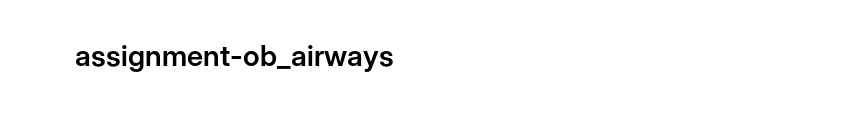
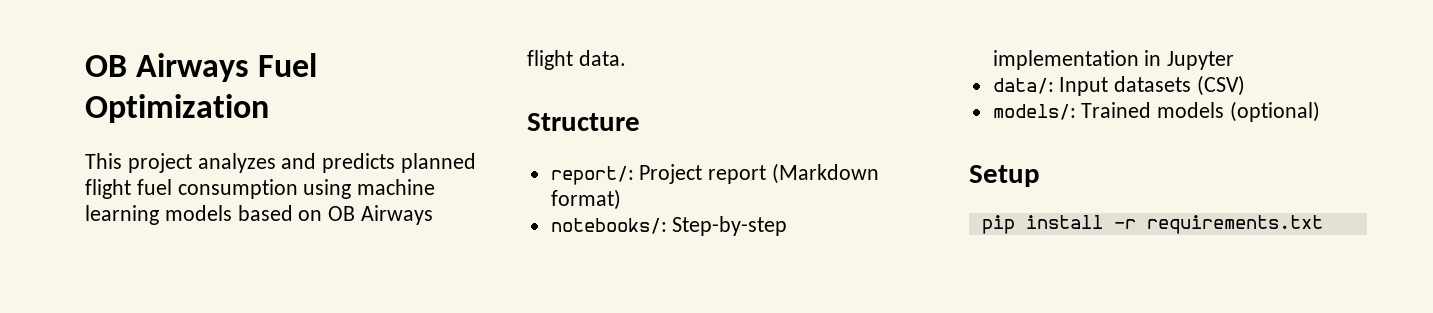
- assignment-ob_airways
+ OB Airways Fuel Optimization
+ This project analyzes and predicts planned flight fuel consumption using machine learning models based on OB Airways flight data.
+ Structure
+ report/: Project report (Markdown format)
+ notebooks/: Step-by-step implementation in Jupyter
+ data/: Input datasets (CSV)
+ models/: Trained models (optional)
+ Setup
+ pip install -r requirements.txt

